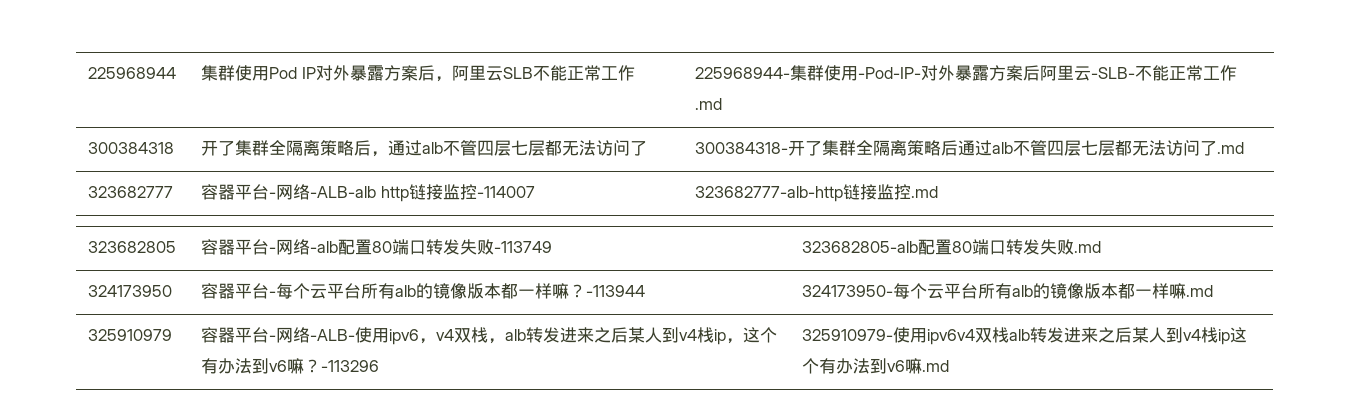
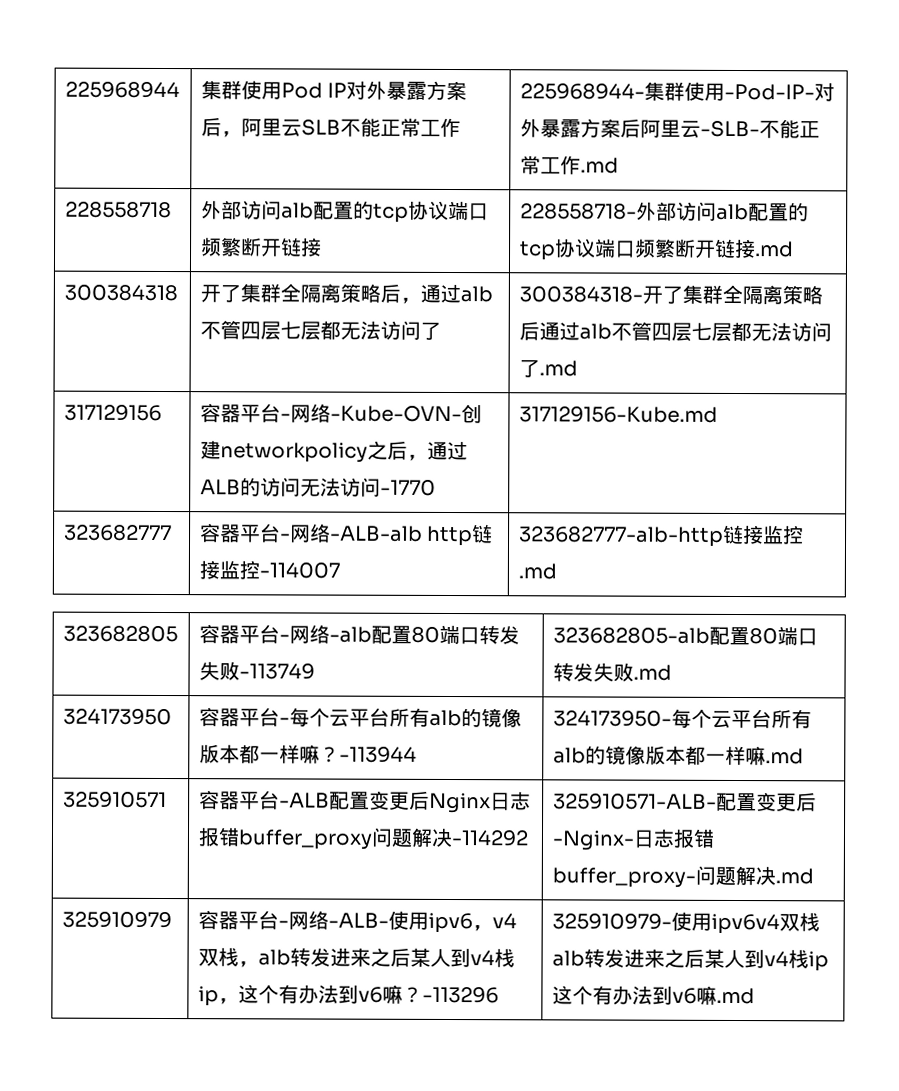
+ 228558718 | 外部访问alb配置的tcp协议端口频繁断开链接 | 228558718-外部访问alb配置的tcp协议端口频繁断开链接.md
+ 317129156 | 容器平台-网络-Kube-OVN-创建networkpolicy之后，通过ALB的访问无法访问-1770 | 317129156-Kube.md
+ 325910571 | 容器平台-ALB配置变更后Nginx日志报错buffer_proxy问题解决-114292 | 325910571-ALB-配置变更后-Nginx-日志报错buffer_proxy-问题解决.md

